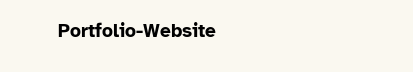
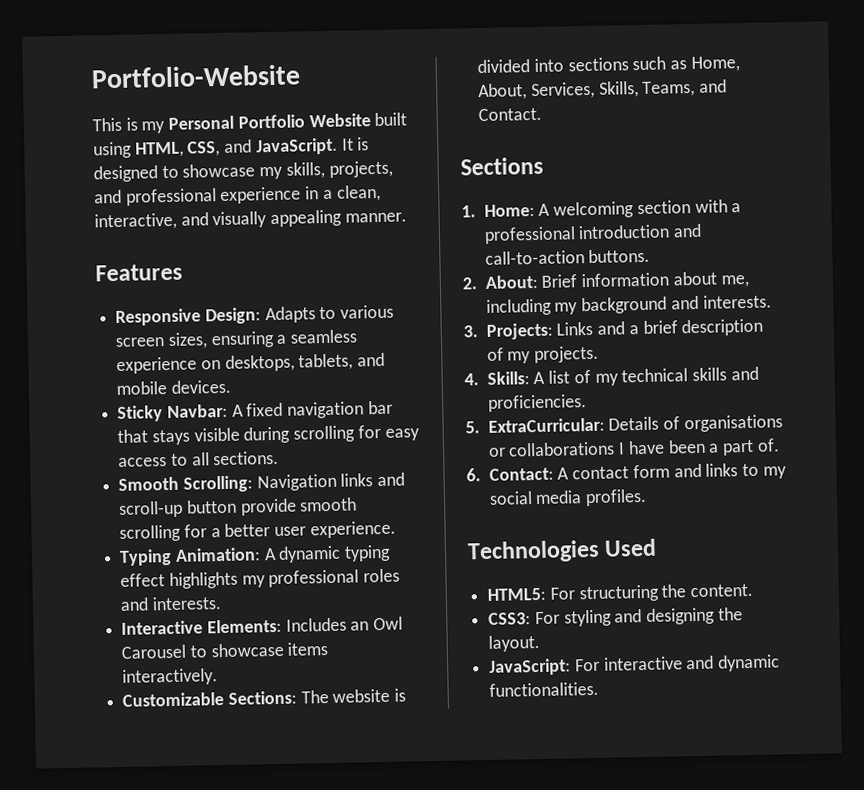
+ This is my Personal Portfolio Website built using HTML, CSS, and JavaScript. It is designed to showcase my skills, projects, and professional experience in a clean, interactive, and visually appealing manner.
+ Features
+ Responsive Design: Adapts to various screen sizes, ensuring a seamless experience on desktops, tablets, and mobile devices.
+ Sticky Navbar: A fixed navigation bar that stays visible during scrolling for easy access to all sections.
+ Smooth Scrolling: Navigation links and scroll-up button provide smooth scrolling for a better user experience.
+ Typing Animation: A dynamic typing effect highlights my professional roles and interests.
+ Interactive Elements: Includes an Owl Carousel to showcase items interactively.
+ Customizable Sections: The website is divided into sections such as Home, About, Services, Skills, Teams, and Contact.
+ Sections
+ 1. Home: A welcoming section with a professional introduction and call-to-action buttons.
+ 2. About: Brief information about me, including my background and interests.
+ 3. Projects: Links and a brief description of my projects.
+ 4. Skills: A list of my technical skills and proficiencies.
+ 5. ExtraCurricular: Details of organisations or collaborations I have been a part of.
+ 6. Contact: A contact form and links to my social media profiles.
+ Technologies Used
+ HTML5: For structuring the content.
+ CSS3: For styling and designing the layout.
+ JavaScript: For interactive and dynamic functionalities.

